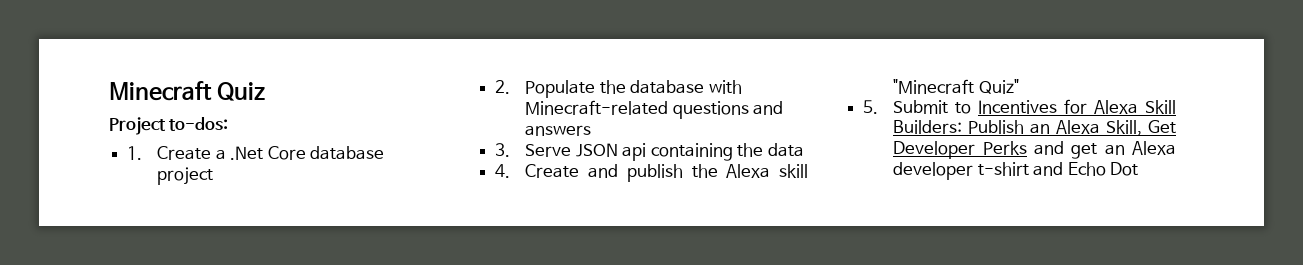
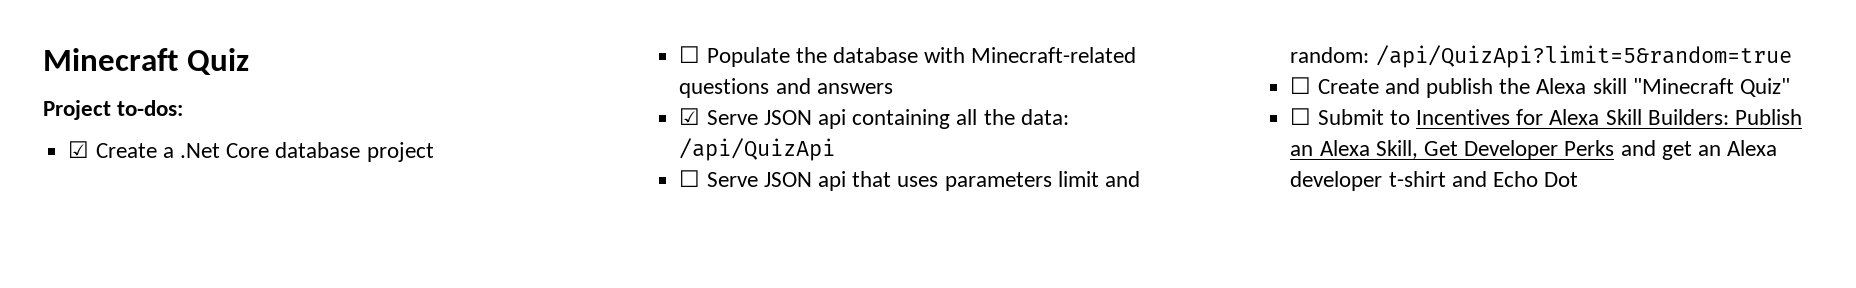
- 1. Create a .Net Core database project
+ ☑ Create a .Net Core database project
- 2. Populate the database with Minecraft-related questions and answers
+ ☐ Populate the database with Minecraft-related questions and answers
- 3. Serve JSON api containing the data
- 4. Create and publish the Alexa skill "Minecraft Quiz"
+ ☑ Serve JSON api containing all the data: /api/QuizApi
+ ☐ Serve JSON api that uses parameters limit and random: /api/QuizApi?limit=5&random=true
+ ☐ Create and publish the Alexa skill "Minecraft Quiz"
- 5. Submit to Incentives for Alexa Skill Builders: Publish an Alexa Skill, Get Developer Perks and get an Alexa developer t-shirt and Echo Dot
+ ☐ Submit to Incentives for Alexa Skill Builders: Publish an Alexa Skill, Get Developer Perks and get an Alexa developer t-shirt and Echo Dot

